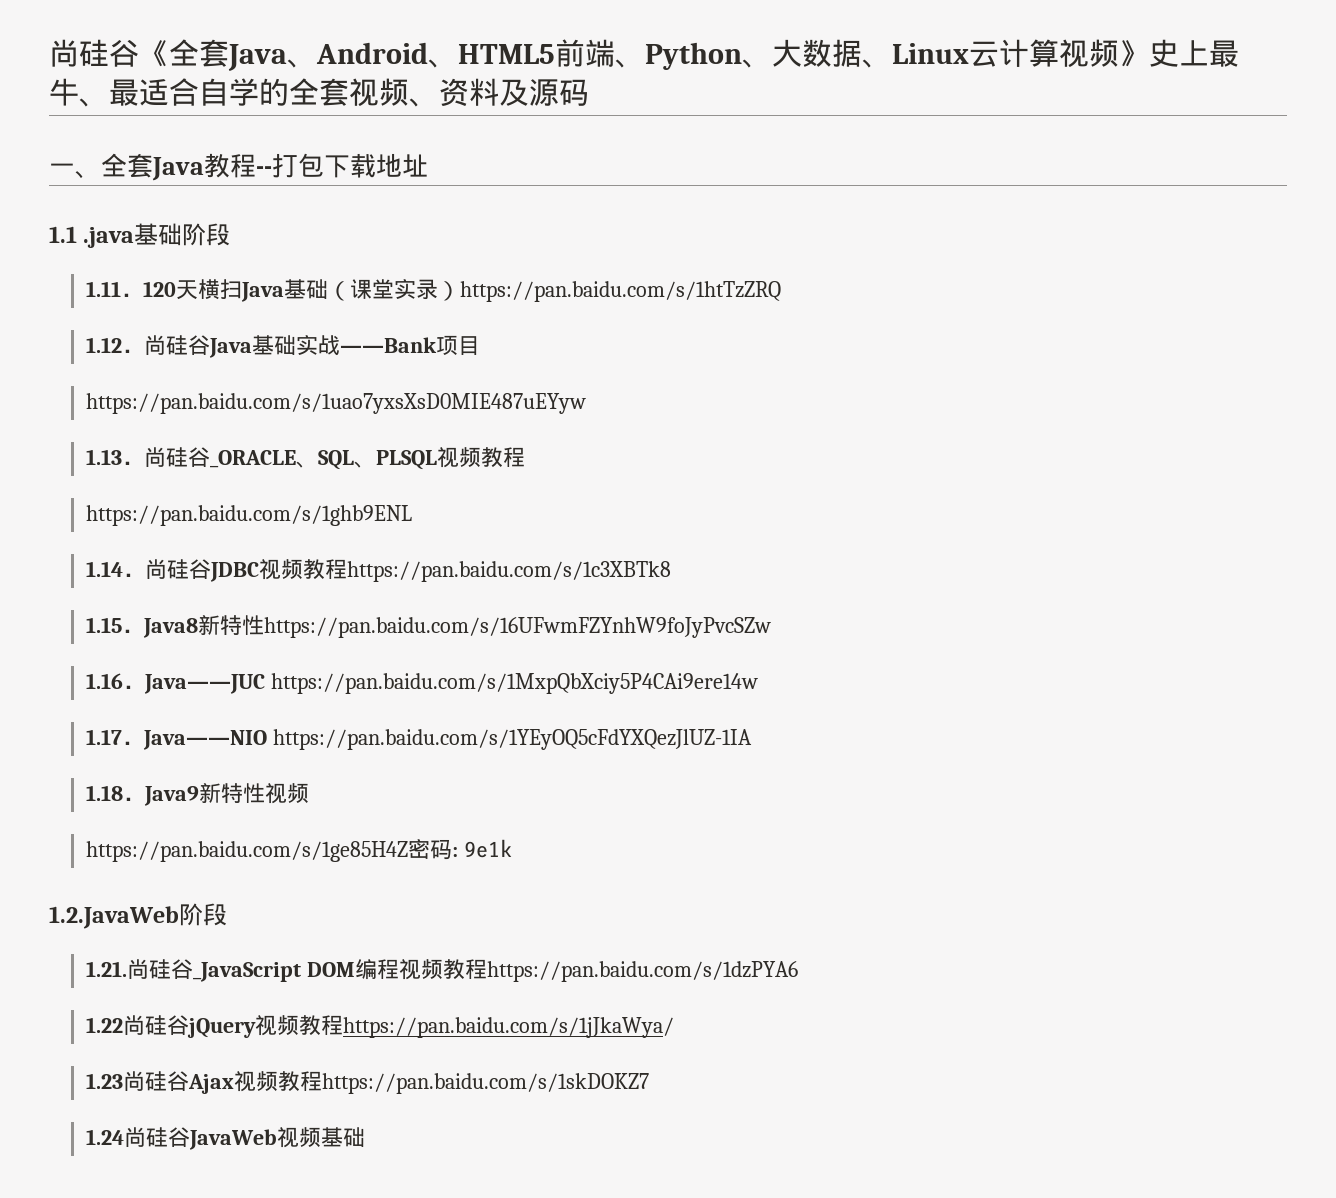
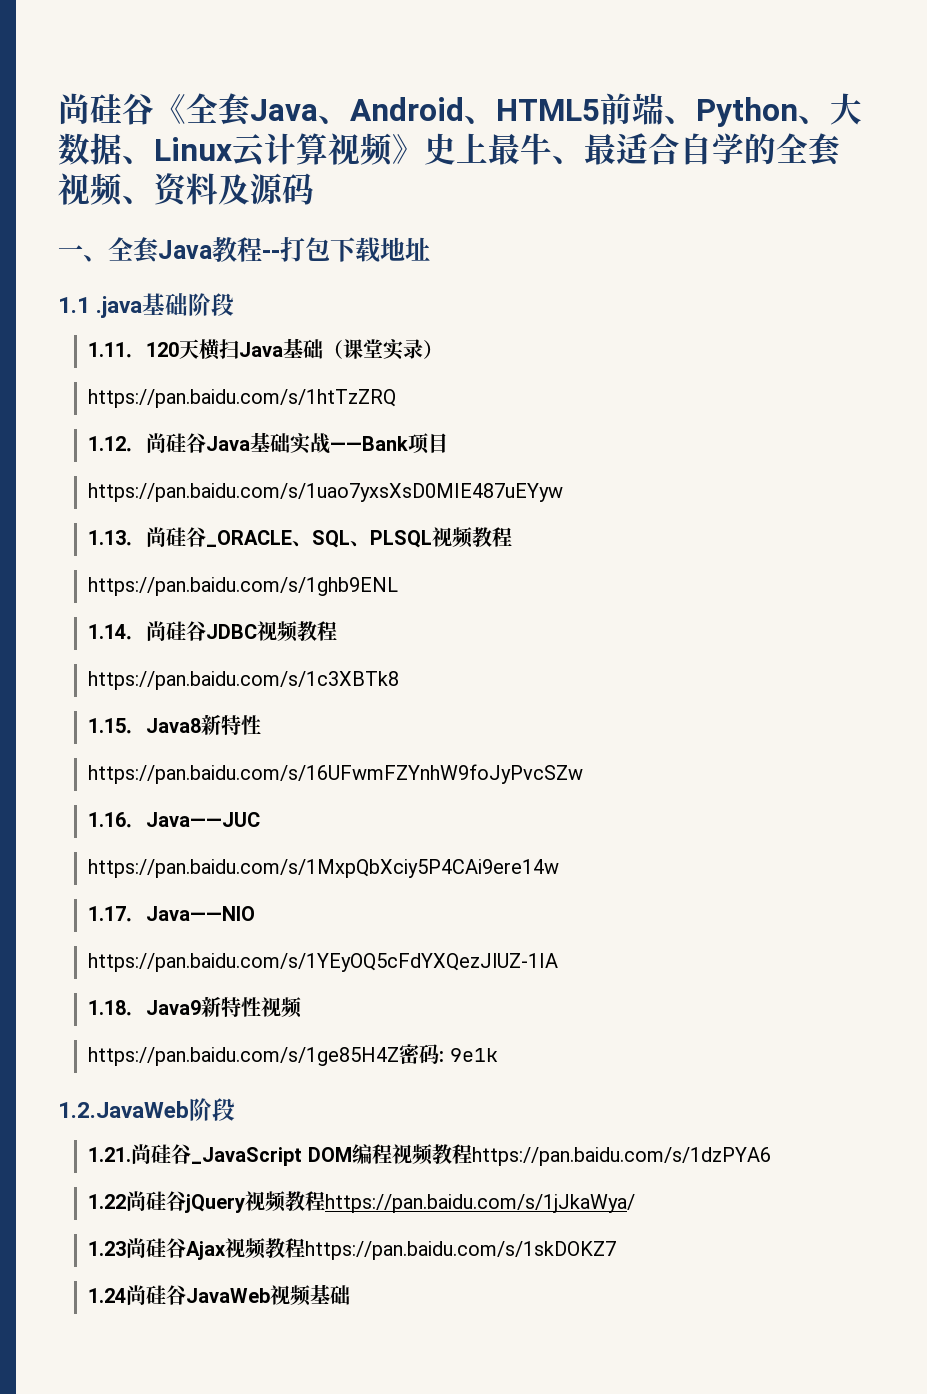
- 1.11．120天横扫Java基础（课堂实录）https://pan.baidu.com/s/1htTzZRQ
+ 1.11．120天横扫Java基础（课堂实录）
+ https://pan.baidu.com/s/1htTzZRQ
- 1.14．尚硅谷JDBC视频教程https://pan.baidu.com/s/1c3XBTk8
+ 1.14．尚硅谷JDBC视频教程
+ https://pan.baidu.com/s/1c3XBTk8
- 1.15．Java8新特性https://pan.baidu.com/s/16UFwmFZYnhW9foJyPvcSZw
+ 1.15．Java8新特性
+ https://pan.baidu.com/s/16UFwmFZYnhW9foJyPvcSZw
- 1.16．Java——JUC https://pan.baidu.com/s/1MxpQbXciy5P4CAi9ere14w
+ 1.16．Java——JUC
+ https://pan.baidu.com/s/1MxpQbXciy5P4CAi9ere14w
- 1.17．Java——NIO https://pan.baidu.com/s/1YEyOQ5cFdYXQezJlUZ-1IA
+ 1.17．Java——NIO
+ https://pan.baidu.com/s/1YEyOQ5cFdYXQezJlUZ-1IA

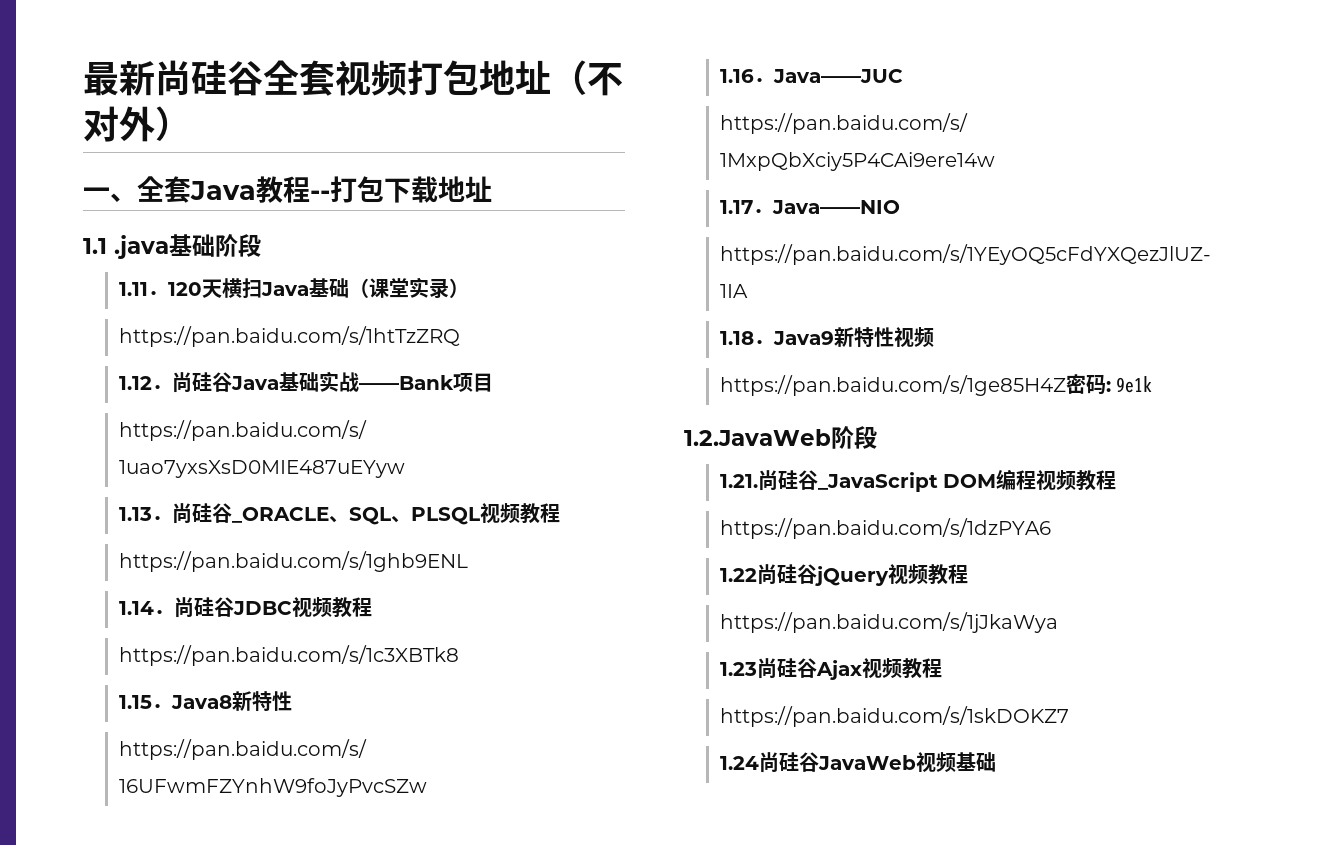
- 尚硅谷《全套Java、Android、HTML5前端、Python、大数据、Linux云计算视频》史上最牛、最适合自学的全套视频、资料及源码
+ 最新尚硅谷全套视频打包地址（不对外）
- 1.21.尚硅谷_JavaScript DOM编程视频教程https://pan.baidu.com/s/1dzPYA6
+ 1.21.尚硅谷_JavaScript DOM编程视频教程
+ https://pan.baidu.com/s/1dzPYA6
- 1.22尚硅谷jQuery视频教程https://pan.baidu.com/s/1jJkaWya/
+ 1.22尚硅谷jQuery视频教程
+ https://pan.baidu.com/s/1jJkaWya
- 1.23尚硅谷Ajax视频教程https://pan.baidu.com/s/1skDOKZ7
+ 1.23尚硅谷Ajax视频教程
+ https://pan.baidu.com/s/1skDOKZ7

